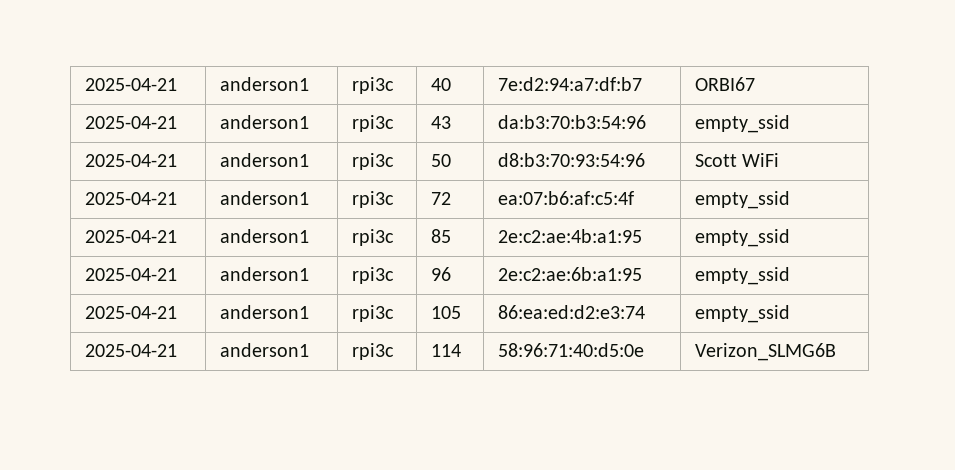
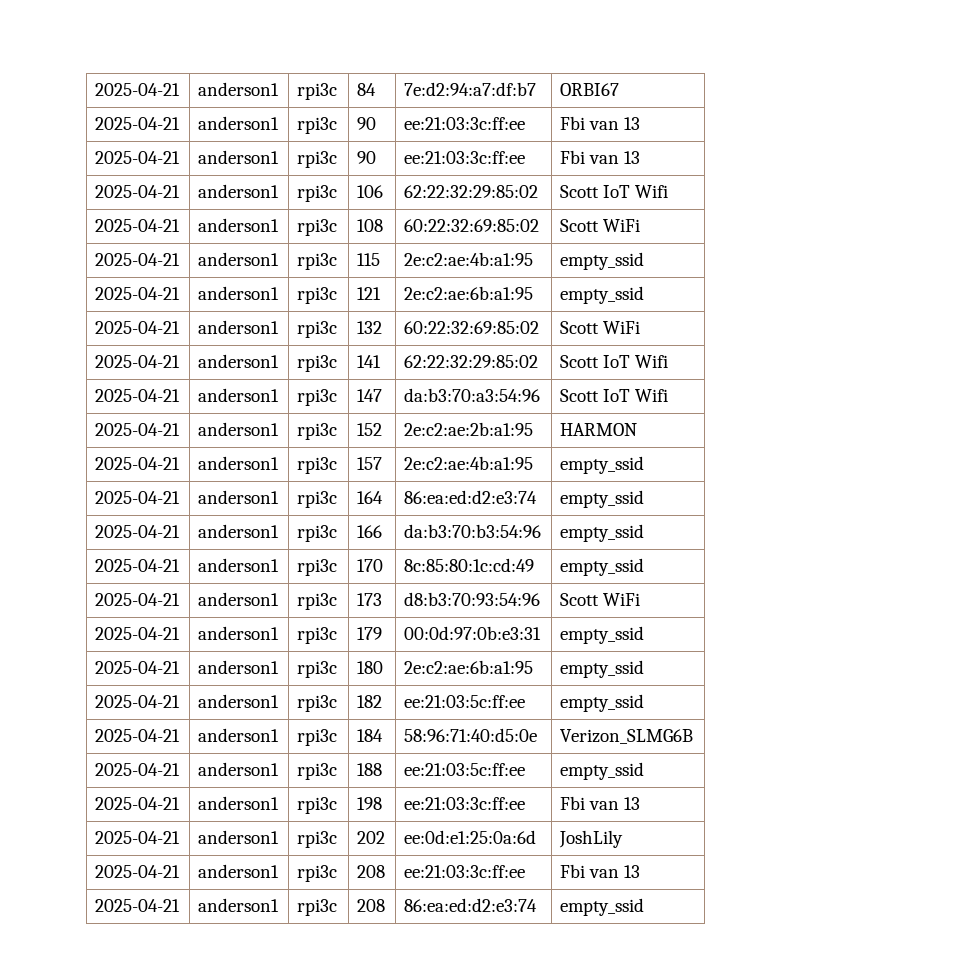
- 2025-04-21 | anderson1 | rpi3c | 40 | 7e:d2:94:a7:df:b7 | ORBI67
- 2025-04-21 | anderson1 | rpi3c | 43 | da:b3:70:b3:54:96 | empty_ssid
+ 2025-04-21 | anderson1 | rpi3c | 84 | 7e:d2:94:a7:df:b7 | ORBI67
+ 2025-04-21 | anderson1 | rpi3c | 90 | ee:21:03:3c:ff:ee | Fbi van 13
+ 2025-04-21 | anderson1 | rpi3c | 90 | ee:21:03:3c:ff:ee | Fbi van 13
+ 2025-04-21 | anderson1 | rpi3c | 106 | 62:22:32:29:85:02 | Scott IoT Wifi
+ 2025-04-21 | anderson1 | rpi3c | 108 | 60:22:32:69:85:02 | Scott WiFi
+ 2025-04-21 | anderson1 | rpi3c | 115 | 2e:c2:ae:4b:a1:95 | empty_ssid
+ 2025-04-21 | anderson1 | rpi3c | 121 | 2e:c2:ae:6b:a1:95 | empty_ssid
+ 2025-04-21 | anderson1 | rpi3c | 132 | 60:22:32:69:85:02 | Scott WiFi
+ 2025-04-21 | anderson1 | rpi3c | 141 | 62:22:32:29:85:02 | Scott IoT Wifi
+ 2025-04-21 | anderson1 | rpi3c | 147 | da:b3:70:a3:54:96 | Scott IoT Wifi
+ 2025-04-21 | anderson1 | rpi3c | 152 | 2e:c2:ae:2b:a1:95 | HARMON
+ 2025-04-21 | anderson1 | rpi3c | 157 | 2e:c2:ae:4b:a1:95 | empty_ssid
+ 2025-04-21 | anderson1 | rpi3c | 164 | 86:ea:ed:d2:e3:74 | empty_ssid
+ 2025-04-21 | anderson1 | rpi3c | 166 | da:b3:70:b3:54:96 | empty_ssid
- 2025-04-21 | anderson1 | rpi3c | 50 | d8:b3:70:93:54:96 | Scott WiFi
+ 2025-04-21 | anderson1 | rpi3c | 170 | 8c:85:80:1c:cd:49 | empty_ssid
+ 2025-04-21 | anderson1 | rpi3c | 173 | d8:b3:70:93:54:96 | Scott WiFi
- 2025-04-21 | anderson1 | rpi3c | 72 | ea:07:b6:af:c5:4f | empty_ssid
- 2025-04-21 | anderson1 | rpi3c | 85 | 2e:c2:ae:4b:a1:95 | empty_ssid
- 2025-04-21 | anderson1 | rpi3c | 96 | 2e:c2:ae:6b:a1:95 | empty_ssid
- 2025-04-21 | anderson1 | rpi3c | 105 | 86:ea:ed:d2:e3:74 | empty_ssid
- 2025-04-21 | anderson1 | rpi3c | 114 | 58:96:71:40:d5:0e | Verizon_SLMG6B
+ 2025-04-21 | anderson1 | rpi3c | 179 | 00:0d:97:0b:e3:31 | empty_ssid
+ 2025-04-21 | anderson1 | rpi3c | 180 | 2e:c2:ae:6b:a1:95 | empty_ssid
+ 2025-04-21 | anderson1 | rpi3c | 182 | ee:21:03:5c:ff:ee | empty_ssid
+ 2025-04-21 | anderson1 | rpi3c | 184 | 58:96:71:40:d5:0e | Verizon_SLMG6B
+ 2025-04-21 | anderson1 | rpi3c | 188 | ee:21:03:5c:ff:ee | empty_ssid
+ 2025-04-21 | anderson1 | rpi3c | 198 | ee:21:03:3c:ff:ee | Fbi van 13
+ 2025-04-21 | anderson1 | rpi3c | 202 | ee:0d:e1:25:0a:6d | JoshLily
+ 2025-04-21 | anderson1 | rpi3c | 208 | ee:21:03:3c:ff:ee | Fbi van 13
+ 2025-04-21 | anderson1 | rpi3c | 208 | 86:ea:ed:d2:e3:74 | empty_ssid

